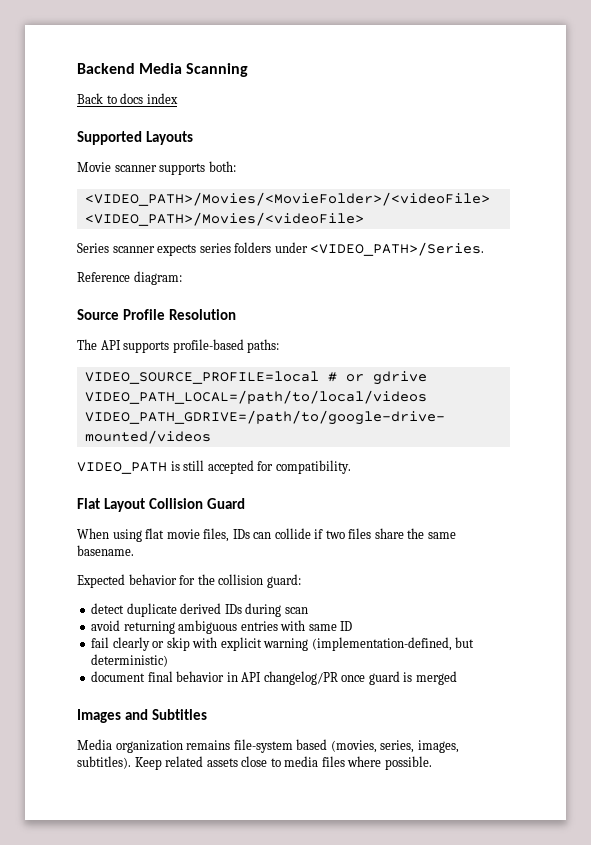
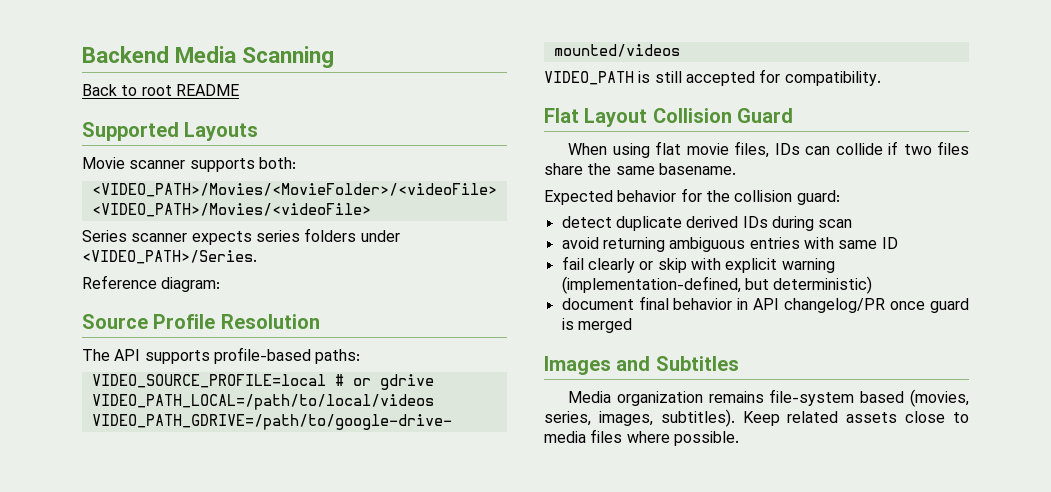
- Back to docs index
+ Back to root README

